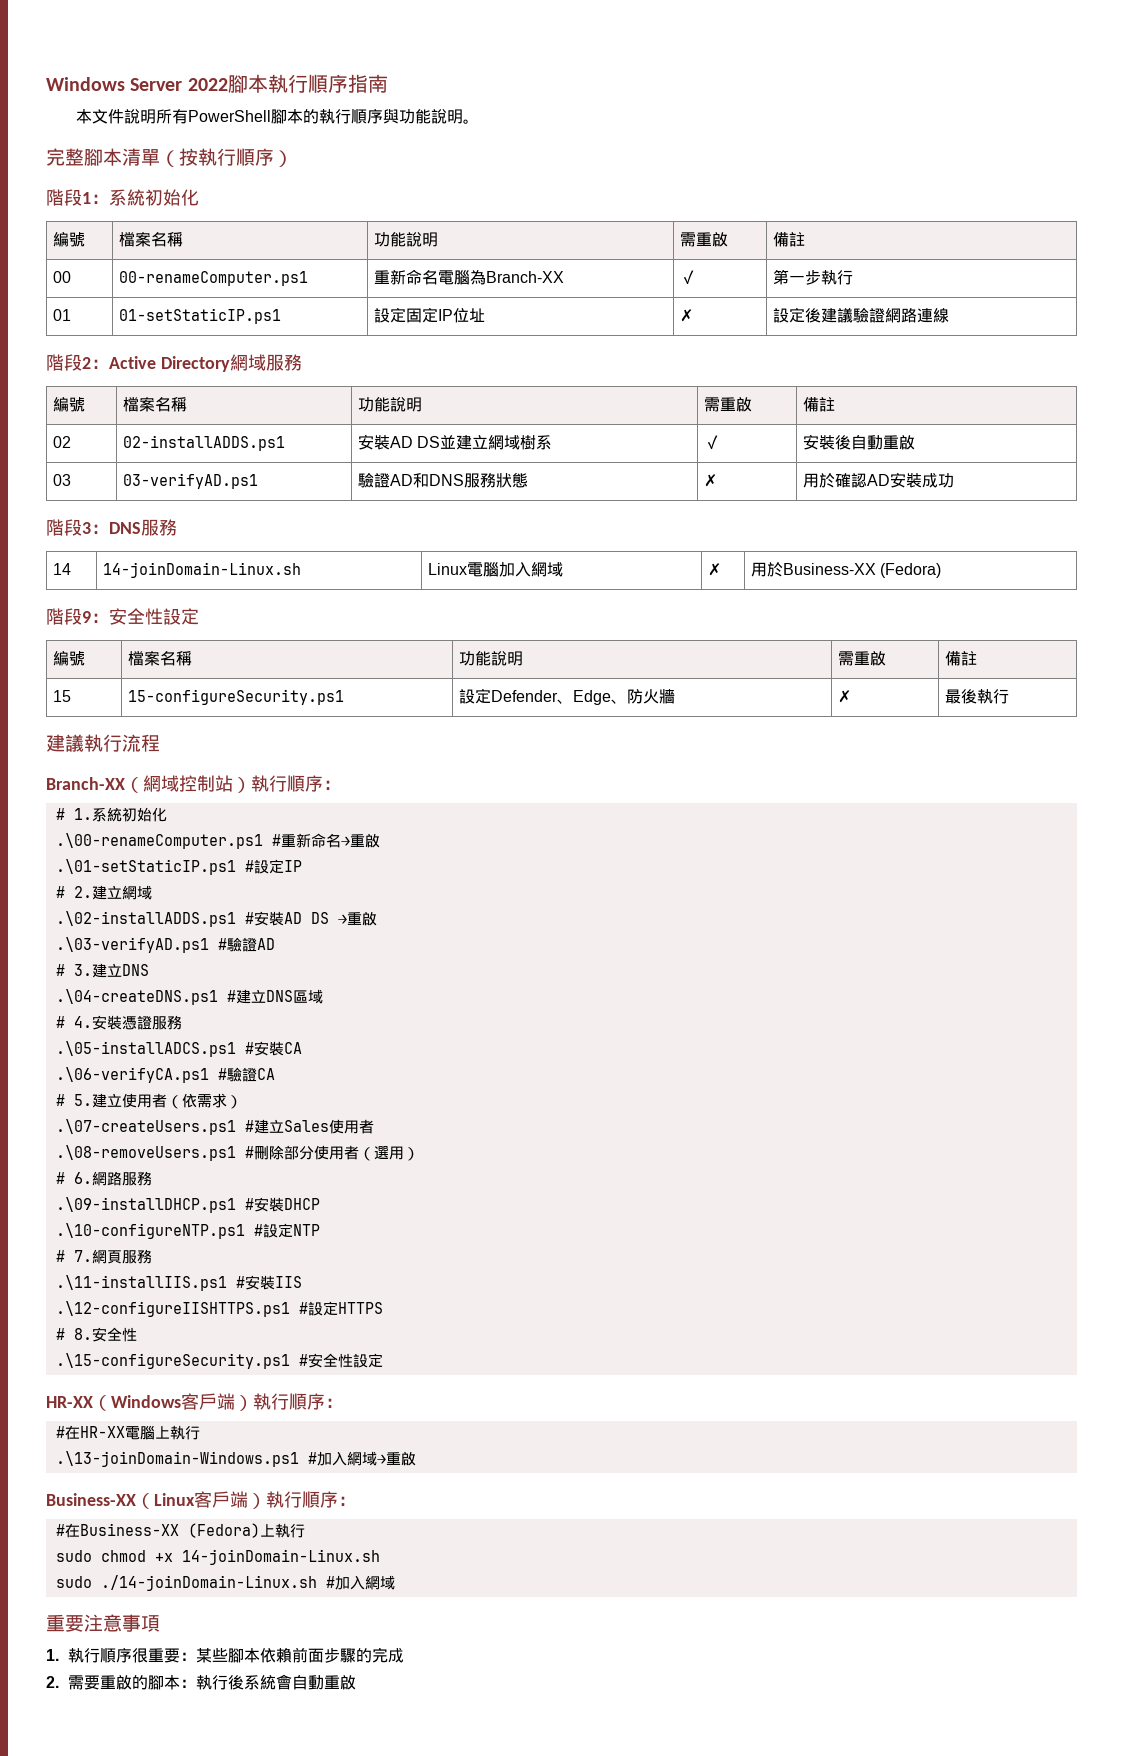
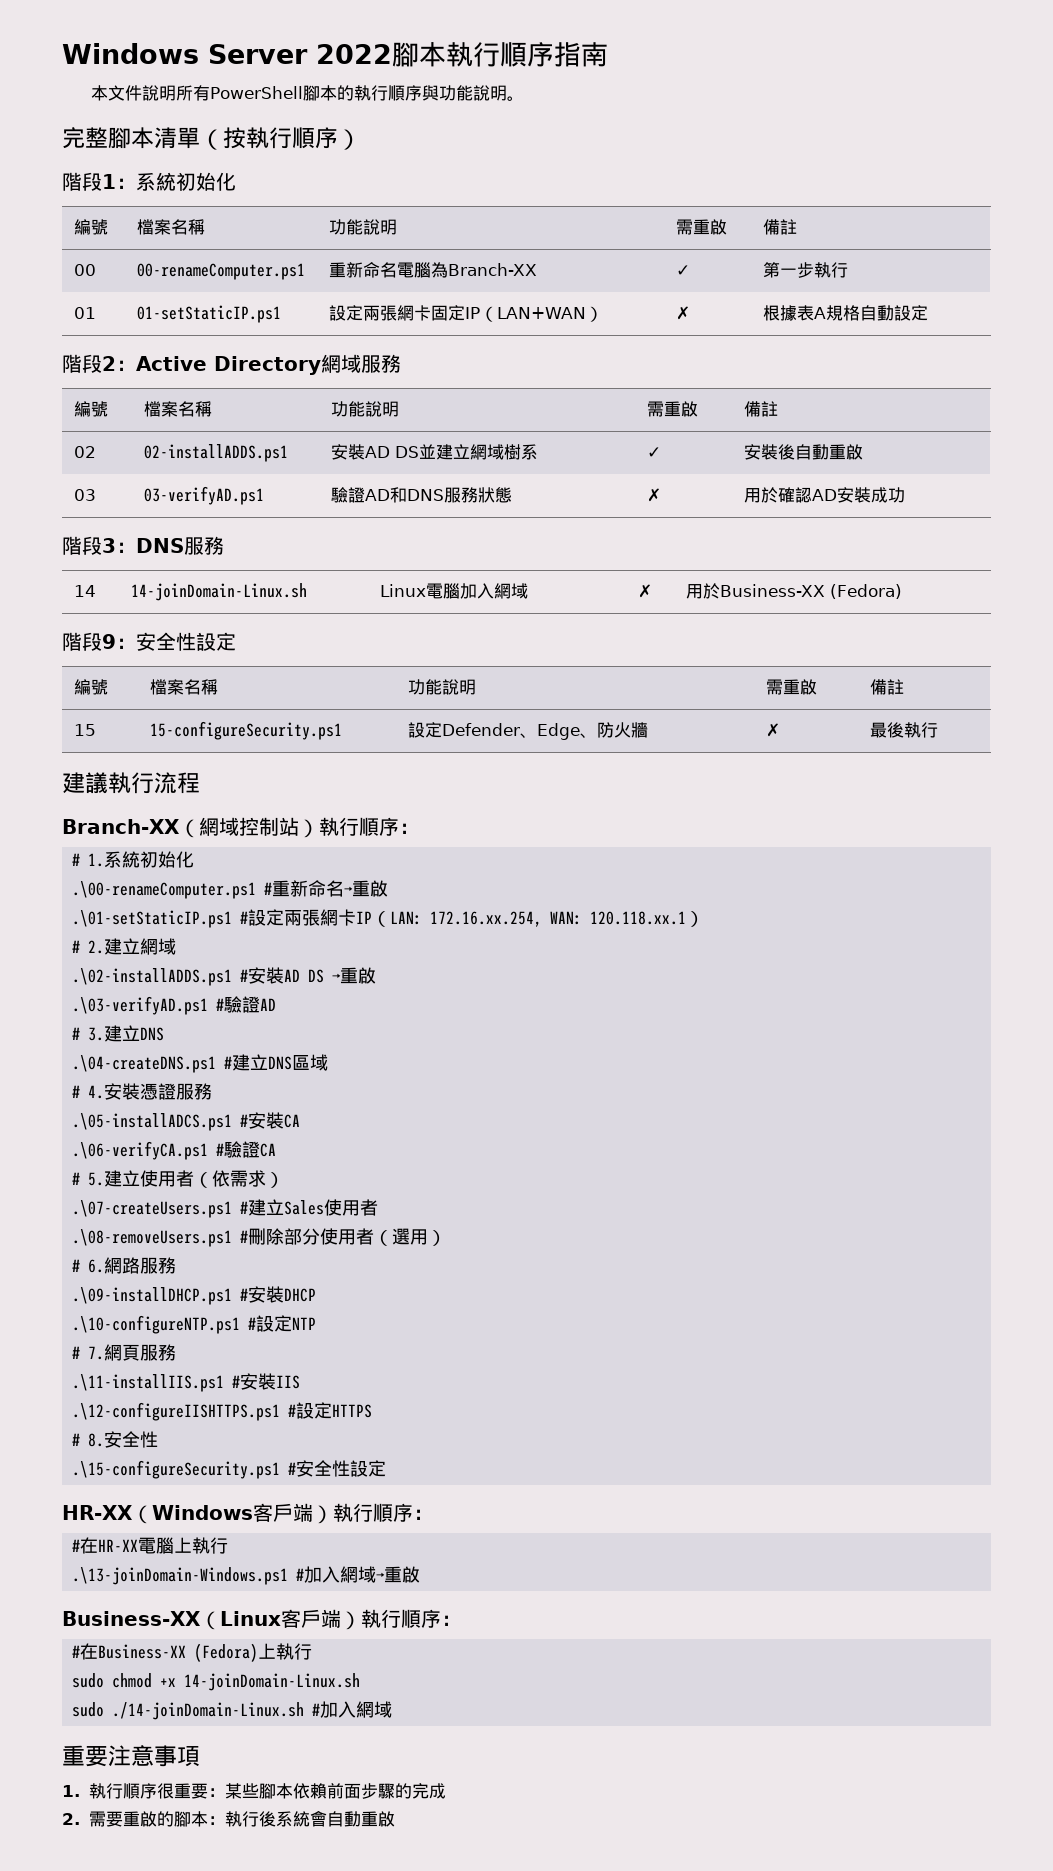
- 01 | 01-setStaticIP.ps1 | 設定固定IP位址 | ✗ | 設定後建議驗證網路連線
+ 01 | 01-setStaticIP.ps1 | 設定兩張網卡固定IP（LAN+WAN） | ✗ | 根據表A規格自動設定
- .\01-setStaticIP.ps1 #設定IP
+ .\01-setStaticIP.ps1 #設定兩張網卡IP（LAN: 172.16.xx.254, WAN: 120.118.xx.1）

